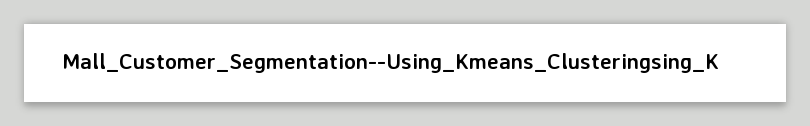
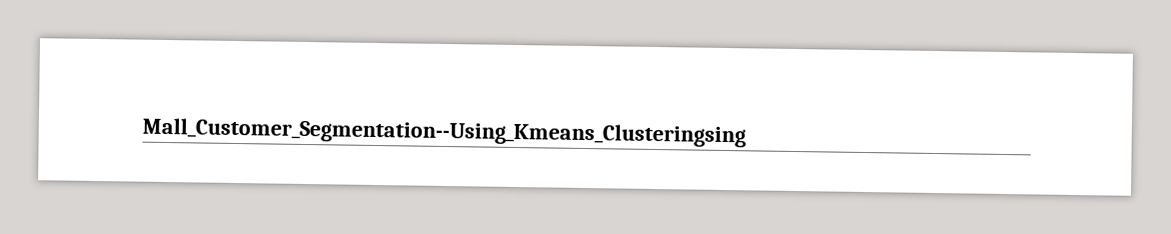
- Mall_Customer_Segmentation--Using_Kmeans_Clusteringsing_K
+ Mall_Customer_Segmentation--Using_Kmeans_Clusteringsing

